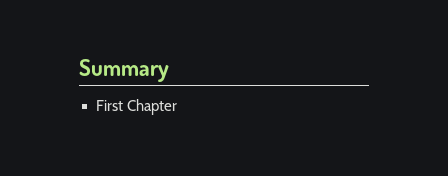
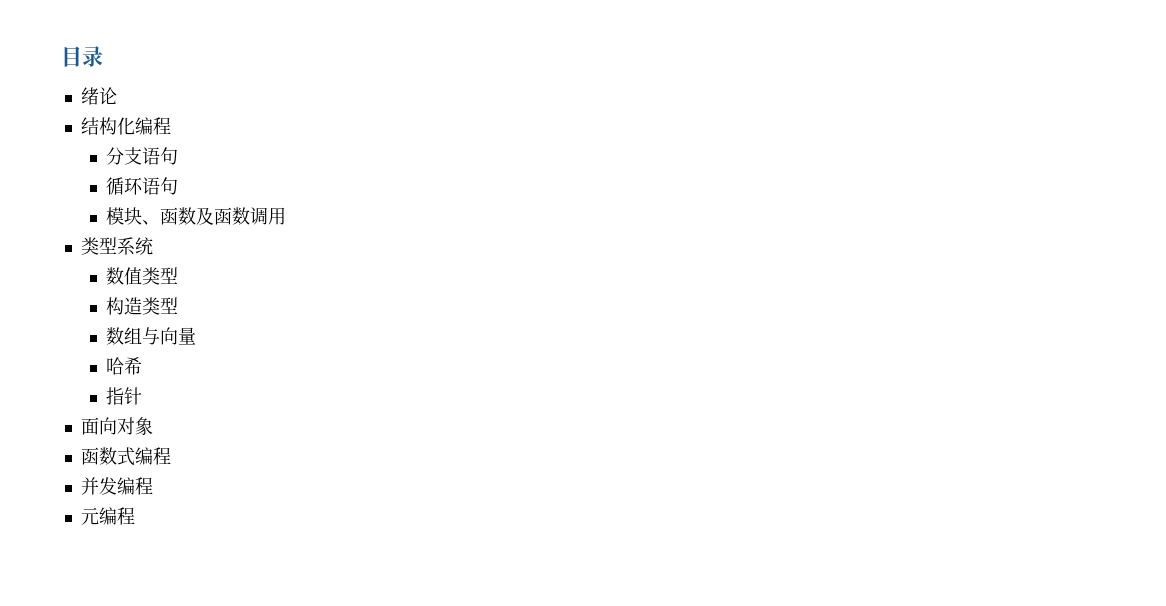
- Summary
- First Chapter
+ 目录
+ 绪论
+ 结构化编程
+ 分支语句
+ 循环语句
+ 模块、函数及函数调用
+ 类型系统
+ 数值类型
+ 构造类型
+ 数组与向量
+ 哈希
+ 指针
+ 面向对象
+ 函数式编程
+ 并发编程
+ 元编程

